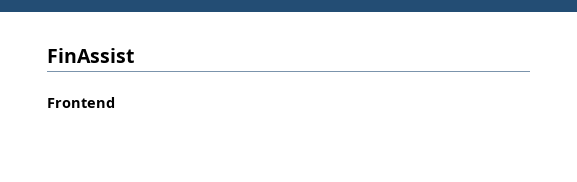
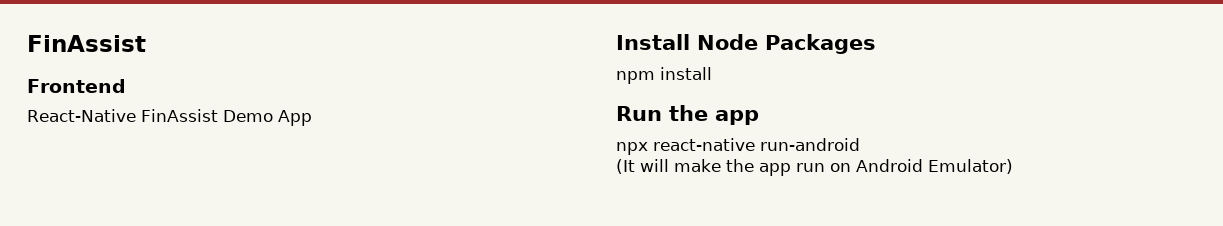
+ React-Native FinAssist Demo App
+ Install Node Packages
+ npm install
+ Run the app
+ npx react-native run-android
+ (It will make the app run on Android Emulator)

